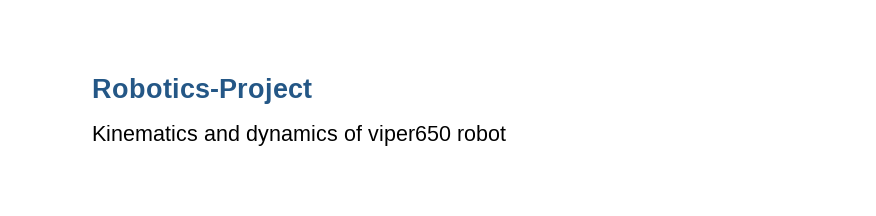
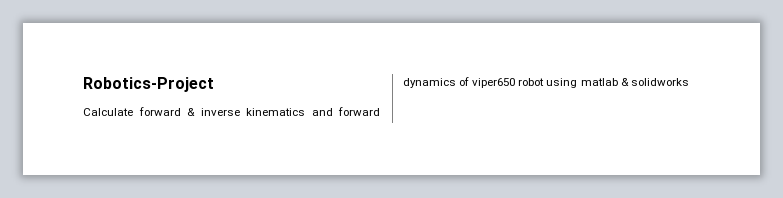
- Kinematics and dynamics of viper650 robot
+ Calculate forward & inverse kinematics and forward dynamics of viper650 robot using matlab & solidworks

